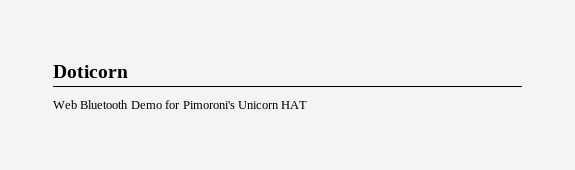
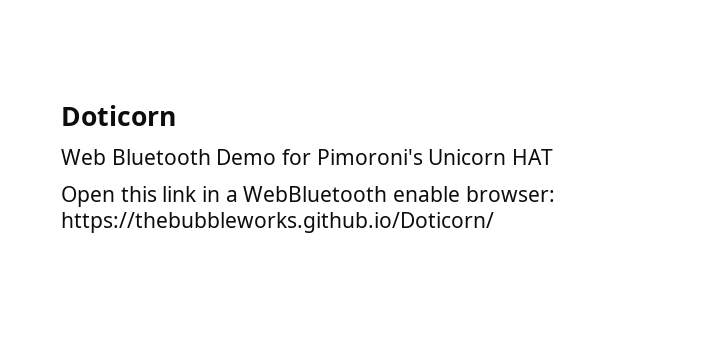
+ Open this link in a WebBluetooth enable browser: https://thebubbleworks.github.io/Doticorn/

